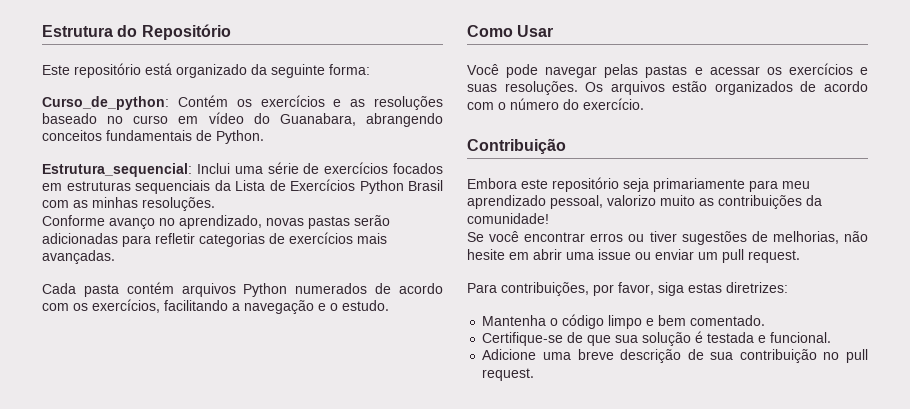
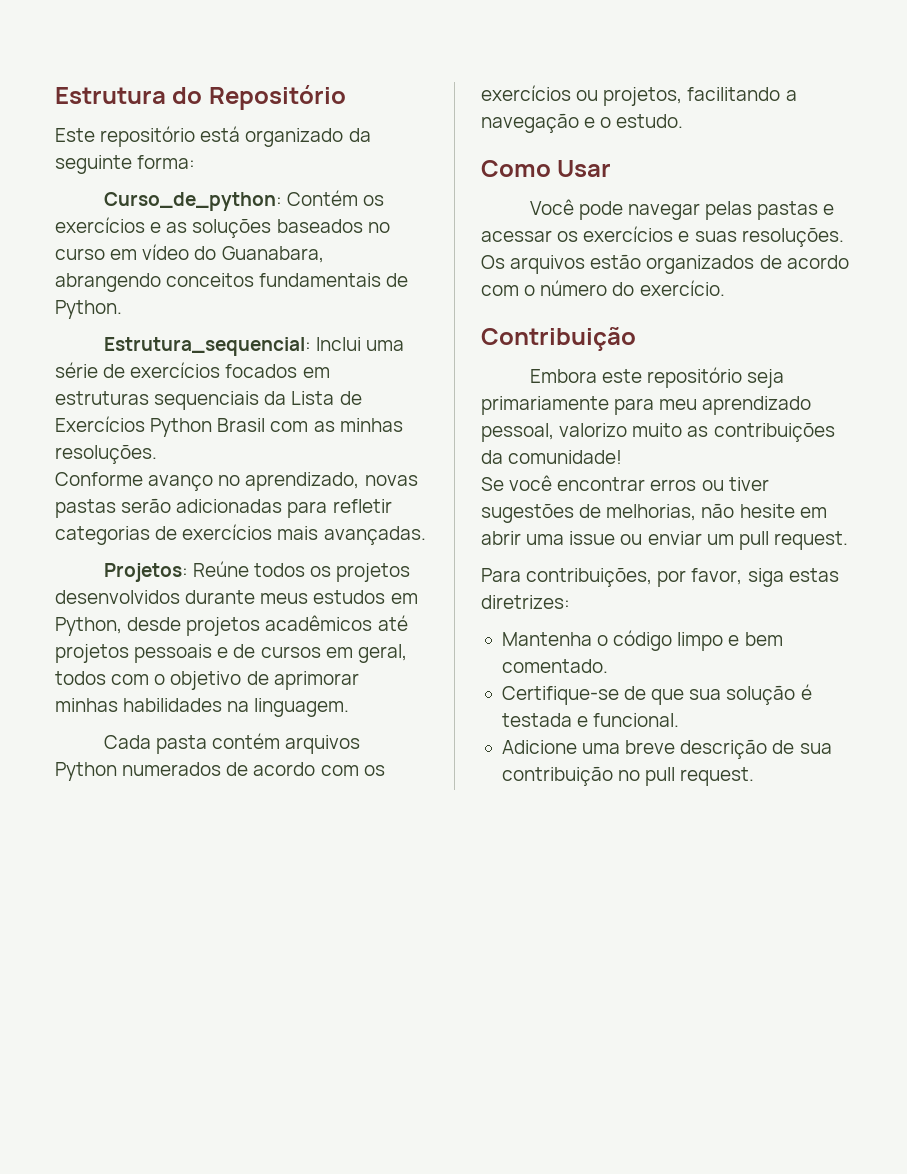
- Curso_de_python: Contém os exercícios e as resoluções baseado no curso em vídeo do Guanabara, abrangendo conceitos fundamentais de Python.
+ Curso_de_python: Contém os exercícios e as soluções baseados no curso em vídeo do Guanabara, abrangendo conceitos fundamentais de Python.
+ Projetos: Reúne todos os projetos desenvolvidos durante meus estudos em Python, desde projetos acadêmicos até projetos pessoais e de cursos em geral, todos com o objetivo de aprimorar minhas habilidades na linguagem.
- Cada pasta contém arquivos Python numerados de acordo com os exercícios, facilitando a navegação e o estudo.
+ Cada pasta contém arquivos Python numerados de acordo com os exercícios ou projetos, facilitando a navegação e o estudo.

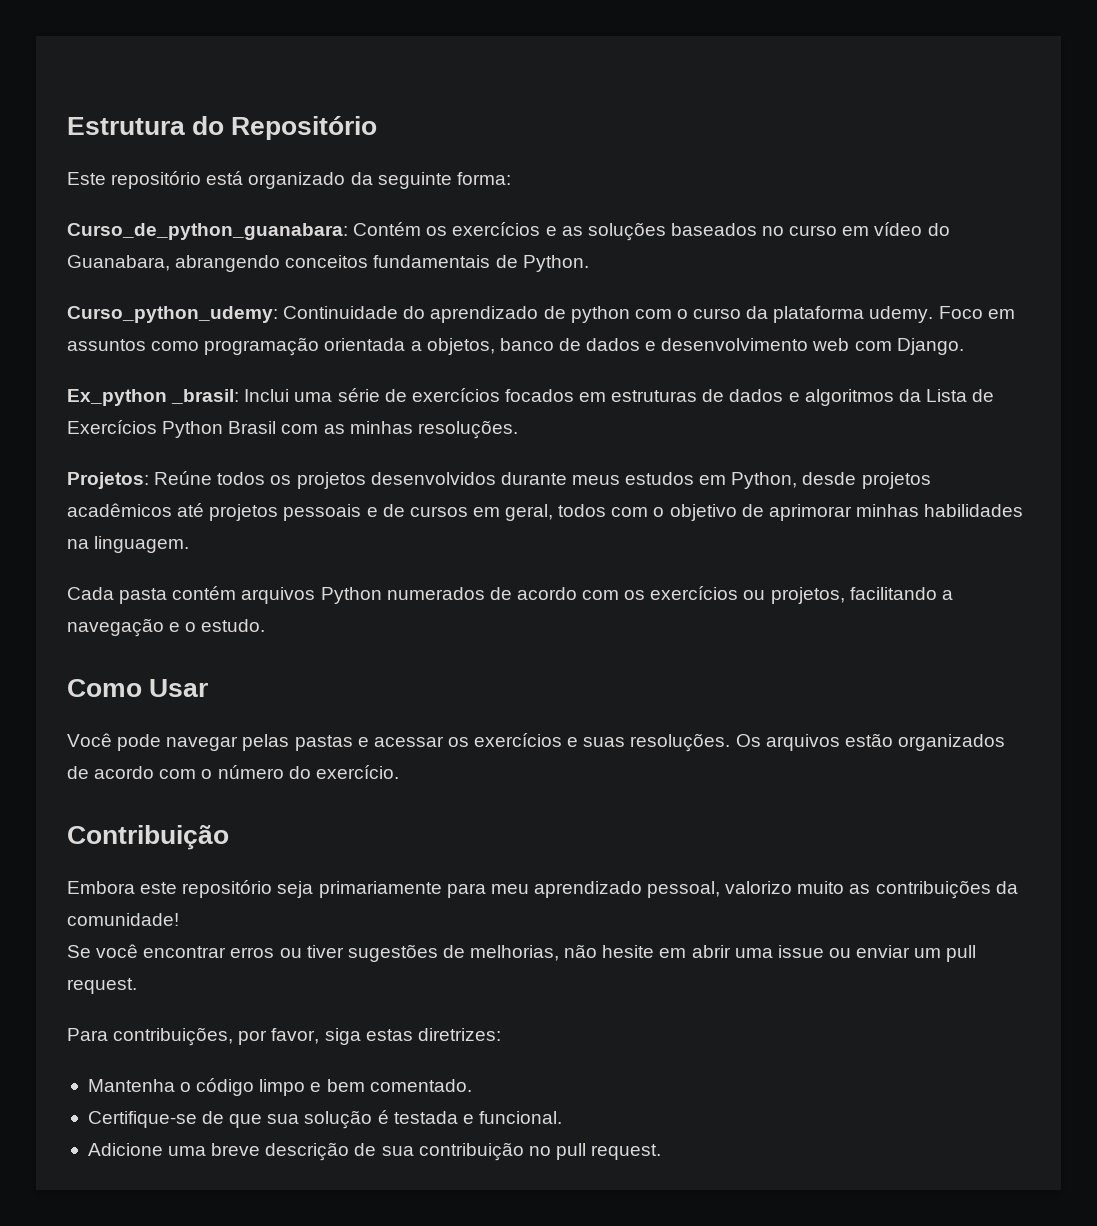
- Curso_de_python: Contém os exercícios e as soluções baseados no curso em vídeo do Guanabara, abrangendo conceitos fundamentais de Python.
+ Curso_de_python_guanabara: Contém os exercícios e as soluções baseados no curso em vídeo do Guanabara, abrangendo conceitos fundamentais de Python.
- Estrutura_sequencial: Inclui uma série de exercícios focados em estruturas sequenciais da Lista de Exercícios Python Brasil com as minhas resoluções.
+ Curso_python_udemy: Continuidade do aprendizado de python com o curso da plataforma udemy. Foco em assuntos como programação orientada a objetos, banco de dados e desenvolvimento web com Django.
+ Ex_python _brasil: Inclui uma série de exercícios focados em estruturas de dados e algoritmos da Lista de Exercícios Python Brasil com as minhas resoluções.
- Conforme avanço no aprendizado, novas pastas serão adicionadas para refletir categorias de exercícios mais avançadas.

